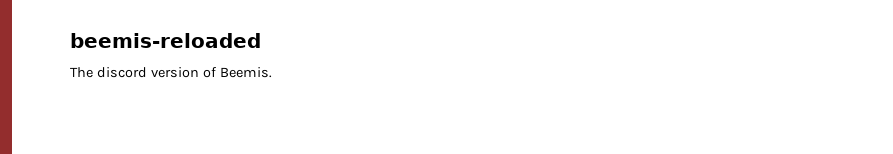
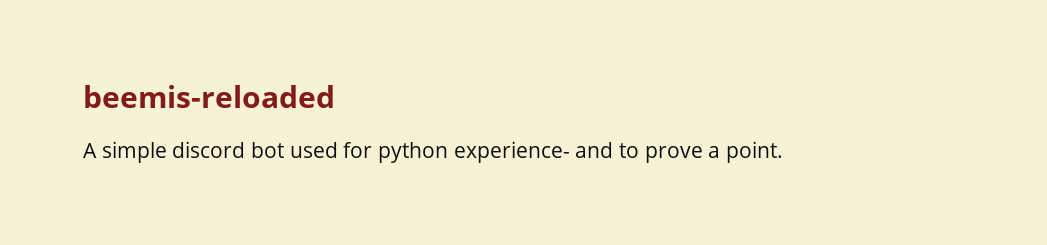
- The discord version of Beemis.
+ A simple discord bot used for python experience- and to prove a point.

